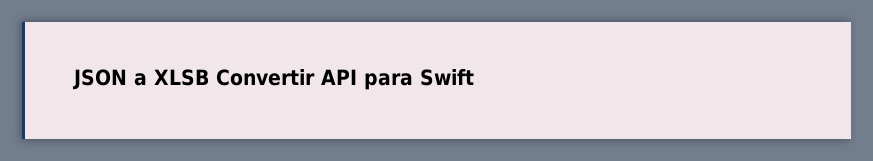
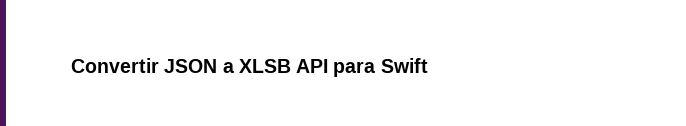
- JSON a XLSB Convertir API para Swift
+ Convertir JSON a XLSB API para Swift

